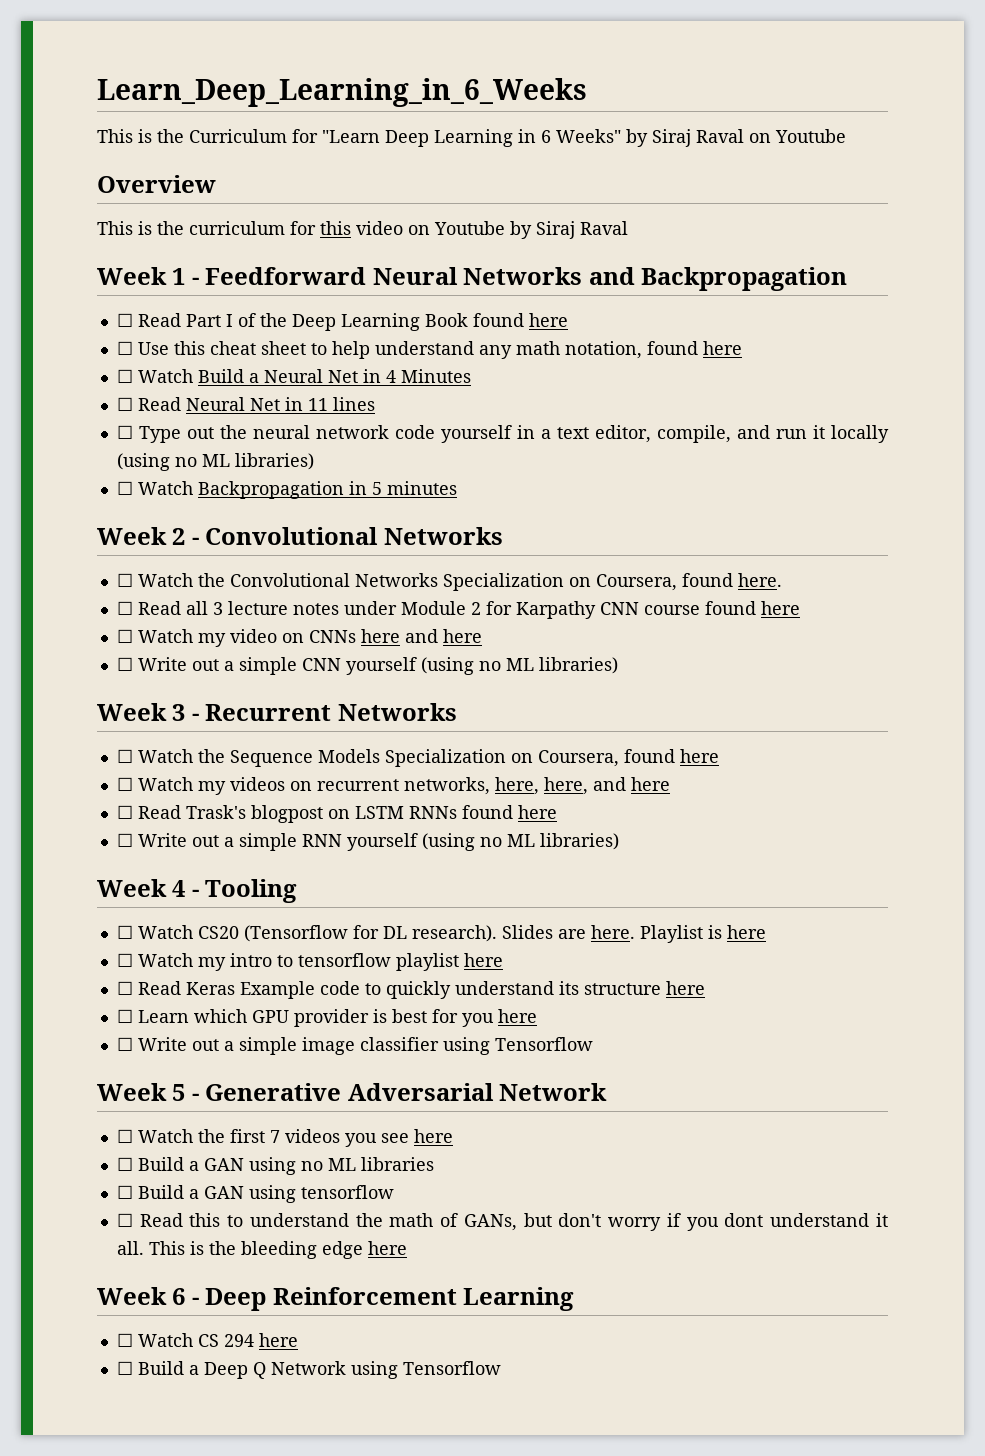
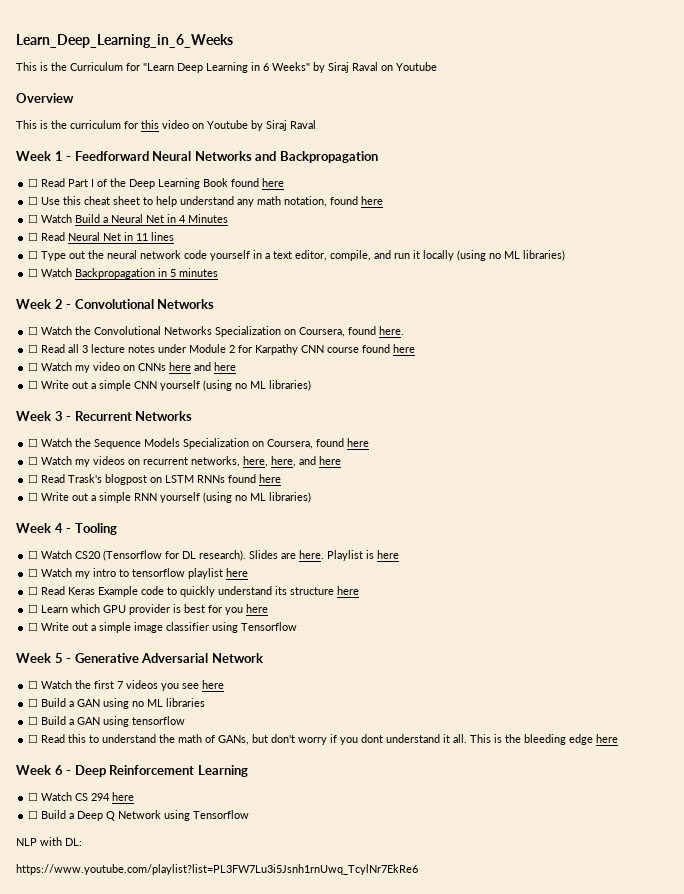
+ NLP with DL:
+ https://www.youtube.com/playlist?list=PL3FW7Lu3i5Jsnh1rnUwq_TcylNr7EkRe6

